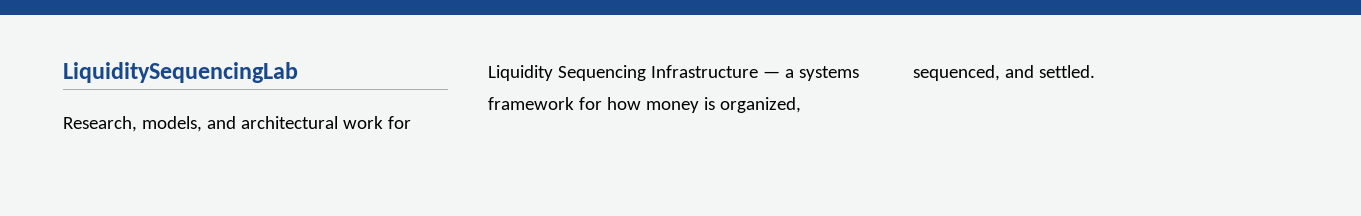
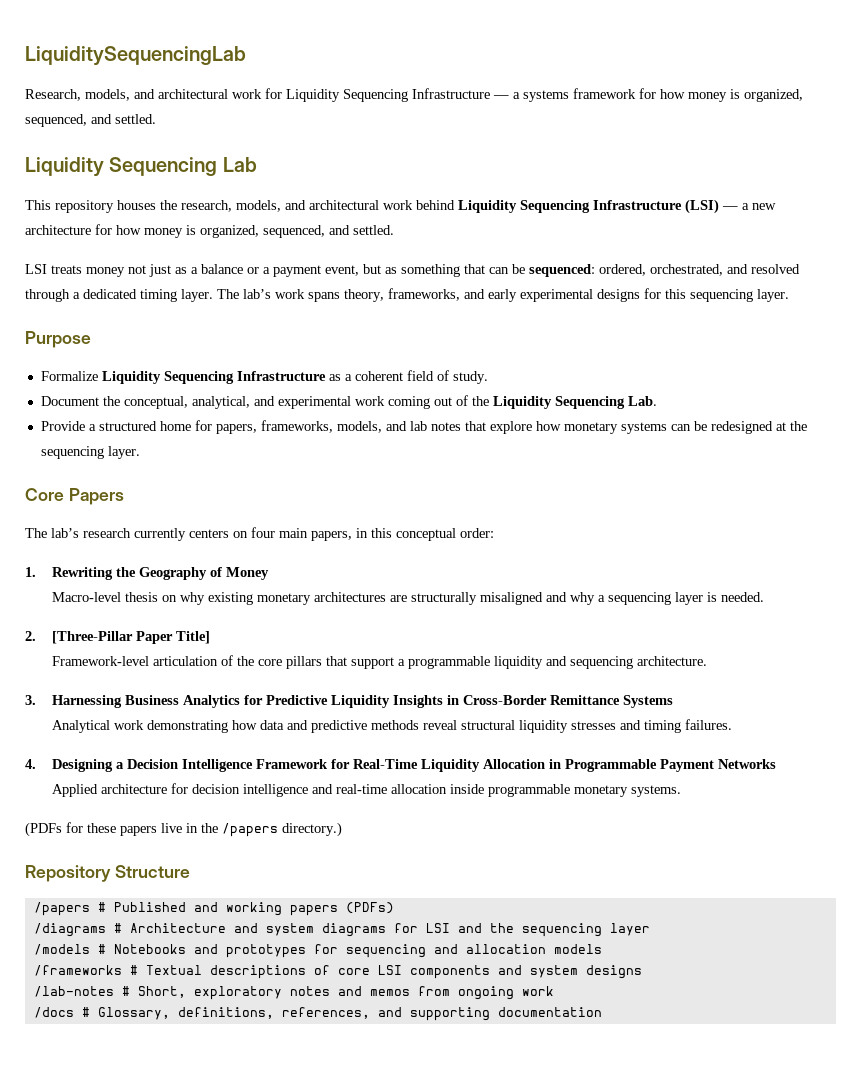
+ Liquidity Sequencing Lab
+ This repository houses the research, models, and architectural work behind Liquidity Sequencing Infrastructure (LSI) — a new architecture for how money is organized, sequenced, and settled.
+ LSI treats money not just as a balance or a payment event, but as something that can be sequenced: ordered, orchestrated, and resolved through a dedicated timing layer. The lab’s work spans theory, frameworks, and early experimental designs for this sequencing layer.
+ Purpose
+ Formalize Liquidity Sequencing Infrastructure as a coherent field of study.
+ Document the conceptual, analytical, and experimental work coming out of the Liquidity Sequencing Lab.
+ Provide a structured home for papers, frameworks, models, and lab notes that explore how monetary systems can be redesigned at the sequencing layer.
+ Core Papers
+ The lab’s research currently centers on four main papers, in this conceptual order:
+ 1. Rewriting the Geography of Money
+ Macro-level thesis on why existing monetary architectures are structurally misaligned and why a sequencing layer is needed.
+ 2. [Three-Pillar Paper Title]
+ Framework-level articulation of the core pillars that support a programmable liquidity and sequencing architecture.
+ 3. Harnessing Business Analytics for Predictive Liquidity Insights in Cross-Border Remittance Systems
+ Analytical work demonstrating how data and predictive methods reveal structural liquidity stresses and timing failures.
+ 4. Designing a Decision Intelligence Framework for Real-Time Liquidity Allocation in Programmable Payment Networks
+ Applied architecture for decision intelligence and real-time allocation inside programmable monetary systems.
+ (PDFs for these papers live in the /papers directory.)
+ Repository Structure
+ /papers # Published and working papers (PDFs)
+ /diagrams # Architecture and system diagrams for LSI and the sequencing layer
+ /models # Notebooks and prototypes for sequencing and allocation models
+ /frameworks # Textual descriptions of core LSI components and system designs
+ /lab-notes # Short, exploratory notes and memos from ongoing work
+ /docs # Glossary, definitions, references, and supporting documentation

